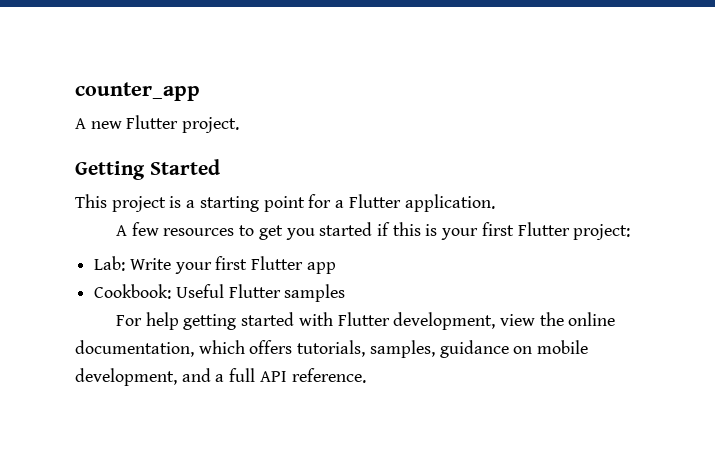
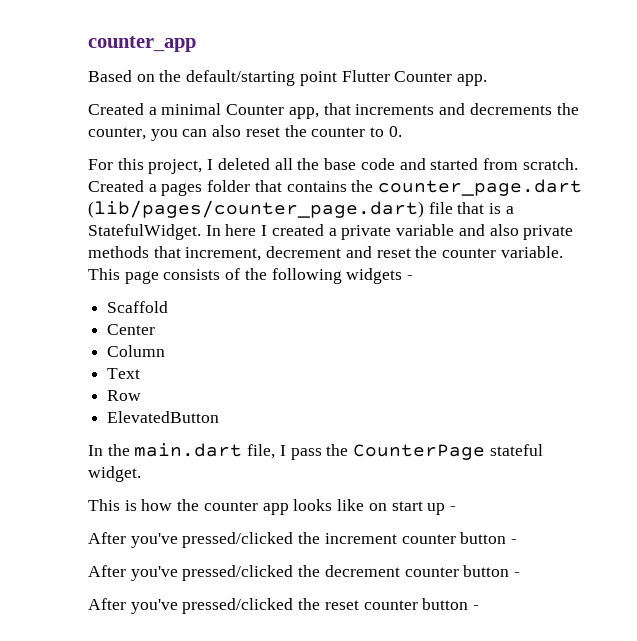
- A new Flutter project.
- Getting Started
- This project is a starting point for a Flutter application.
- A few resources to get you started if this is your first Flutter project:
- Lab: Write your first Flutter app
- Cookbook: Useful Flutter samples
- For help getting started with Flutter development, view the online documentation, which offers tutorials, samples, guidance on mobile development, and a full API reference.
+ Based on the default/starting point Flutter Counter app.
+ Created a minimal Counter app, that increments and decrements the counter, you can also reset the counter to 0.
+ For this project, I deleted all the base code and started from scratch. Created a pages folder that contains the counter_page.dart (lib/pages/counter_page.dart) file that is a StatefulWidget. In here I created a private variable and also private methods that increment, decrement and reset the counter variable. This page consists of the following widgets -
+ Scaffold
+ Center
+ Column
+ Text
+ Row
+ ElevatedButton
+ In the main.dart file, I pass the CounterPage stateful widget.
+ This is how the counter app looks like on start up -
+ After you've pressed/clicked the increment counter button -
+ After you've pressed/clicked the decrement counter button -
+ After you've pressed/clicked the reset counter button -

